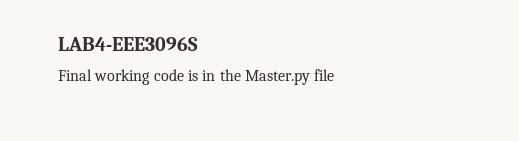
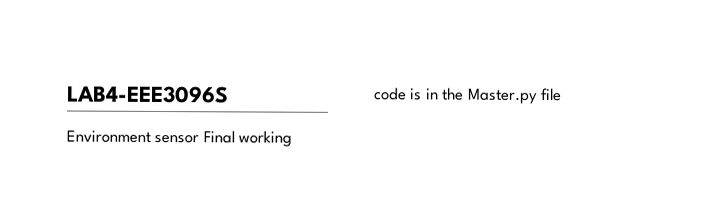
- Final working code is in the Master.py file
+ Environment sensor Final working code is in the Master.py file

